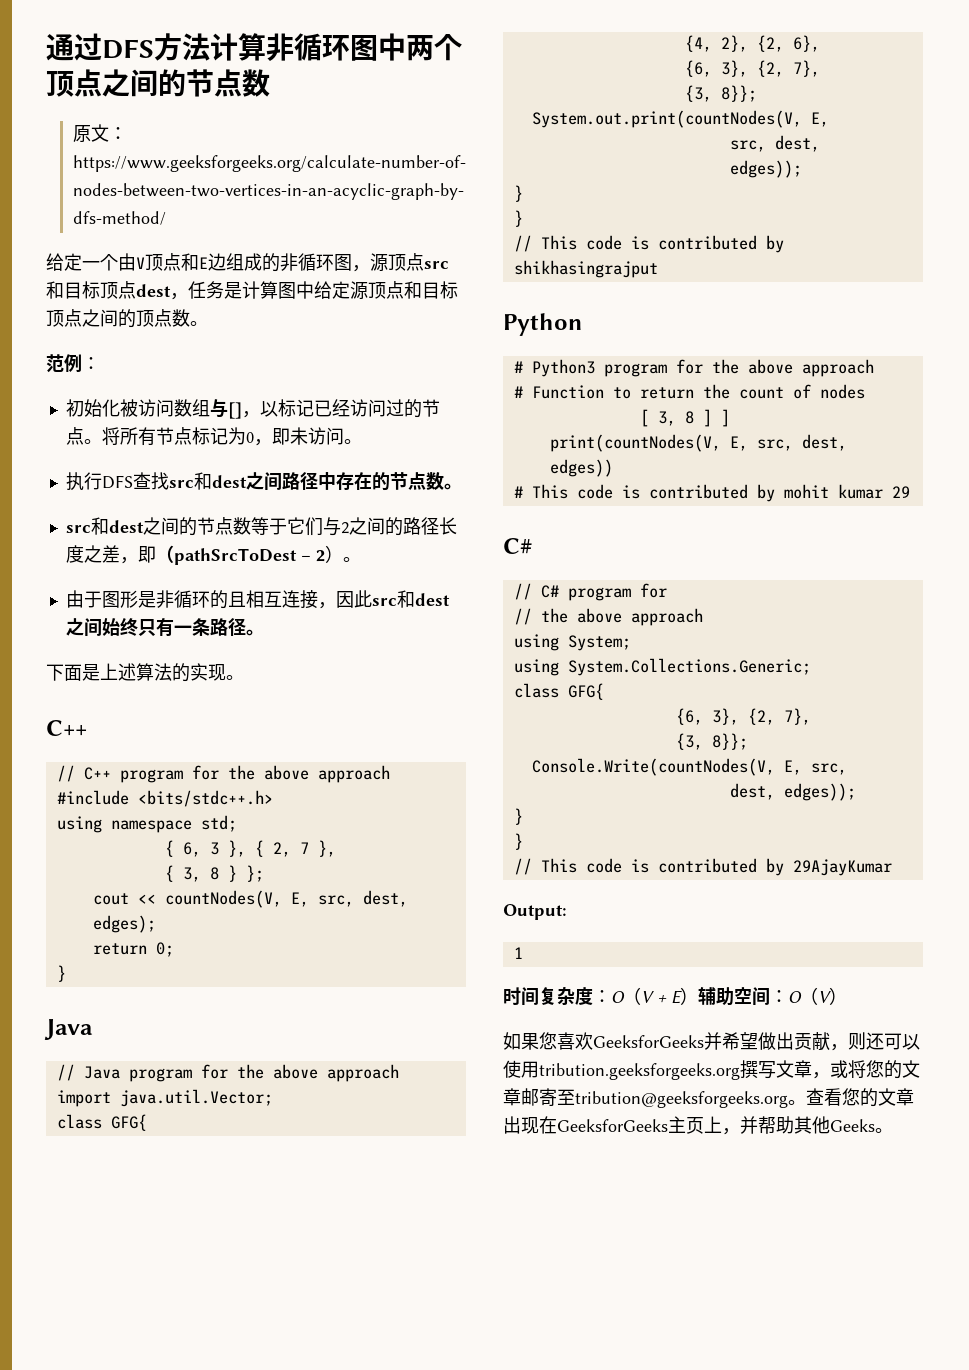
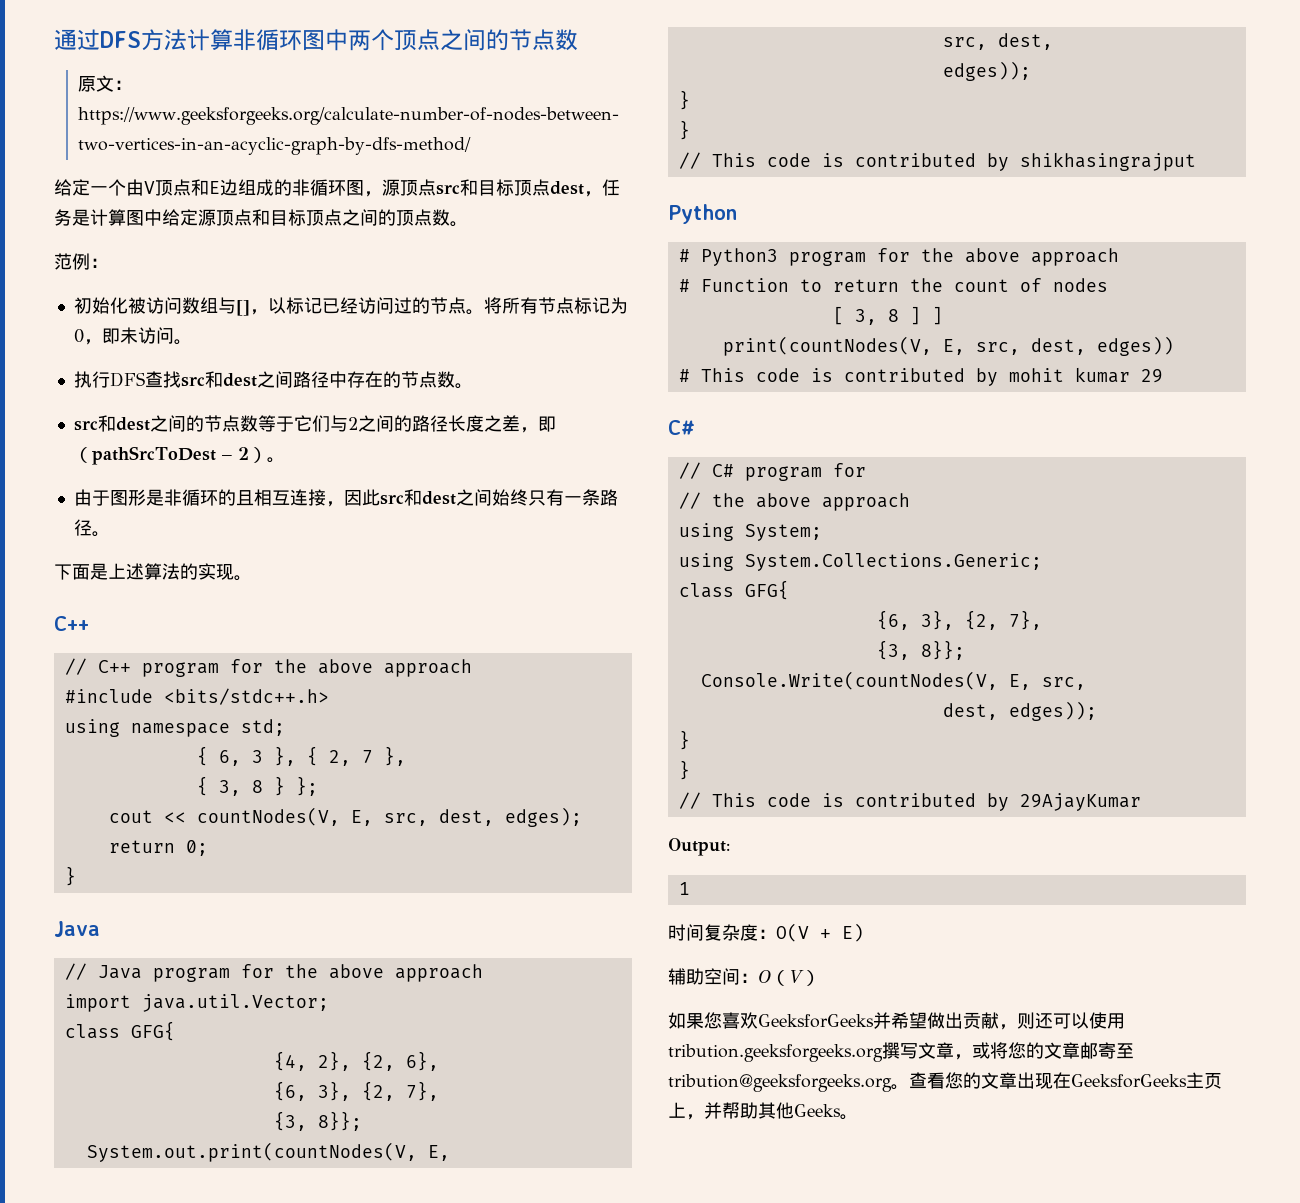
- 时间复杂度：O（V + E）辅助空间：O（V）
+ 时间复杂度：O(V + E)
+ 辅助空间：O（V）

